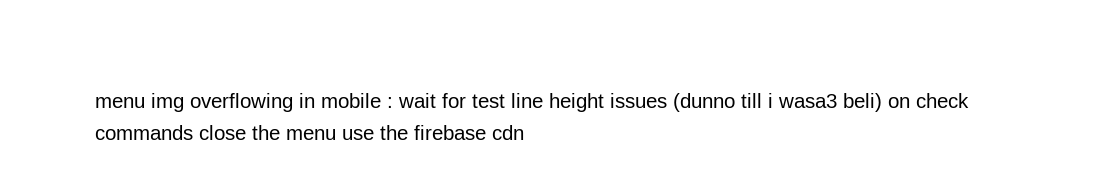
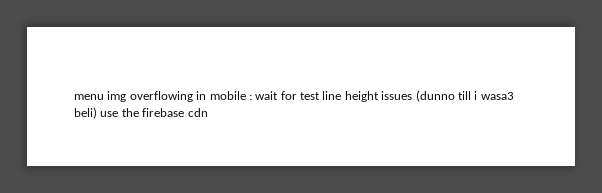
- menu img overflowing in mobile : wait for test line height issues (dunno till i wasa3 beli) on check commands close the menu use the firebase cdn
+ menu img overflowing in mobile : wait for test line height issues (dunno till i wasa3 beli) use the firebase cdn

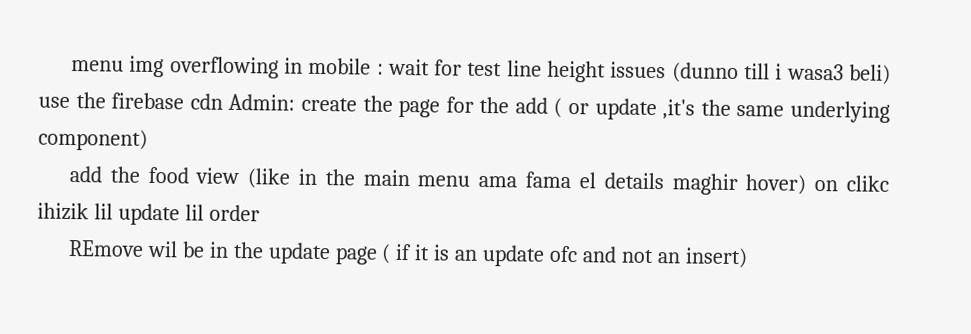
- menu img overflowing in mobile : wait for test line height issues (dunno till i wasa3 beli) use the firebase cdn
+ menu img overflowing in mobile : wait for test line height issues (dunno till i wasa3 beli) use the firebase cdn Admin: create the page for the add ( or update ,it's the same underlying component)
+ add the food view (like in the main menu ama fama el details maghir hover) on clikc ihizik lil update lil order
+ REmove wil be in the update page ( if it is an update ofc and not an insert)

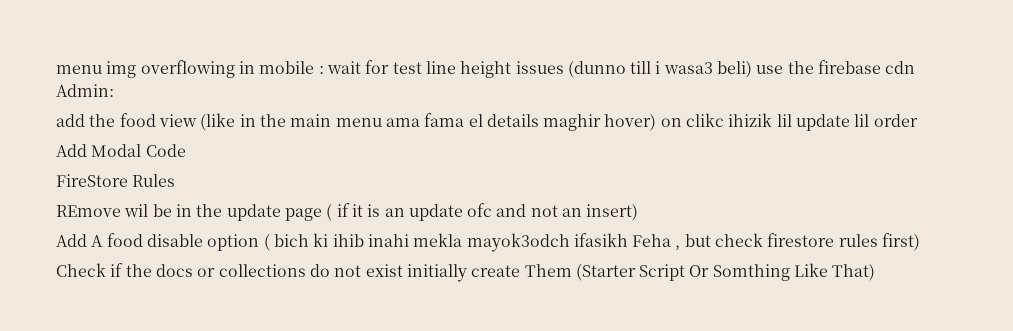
- menu img overflowing in mobile : wait for test line height issues (dunno till i wasa3 beli) use the firebase cdn Admin: create the page for the add ( or update ,it's the same underlying component)
+ menu img overflowing in mobile : wait for test line height issues (dunno till i wasa3 beli) use the firebase cdn Admin:
+ Add Modal Code
+ FireStore Rules
+ Add A food disable option ( bich ki ihib inahi mekla mayok3odch ifasikh Feha , but check firestore rules first)
+ Check if the docs or collections do not exist initially create Them (Starter Script Or Somthing Like That)

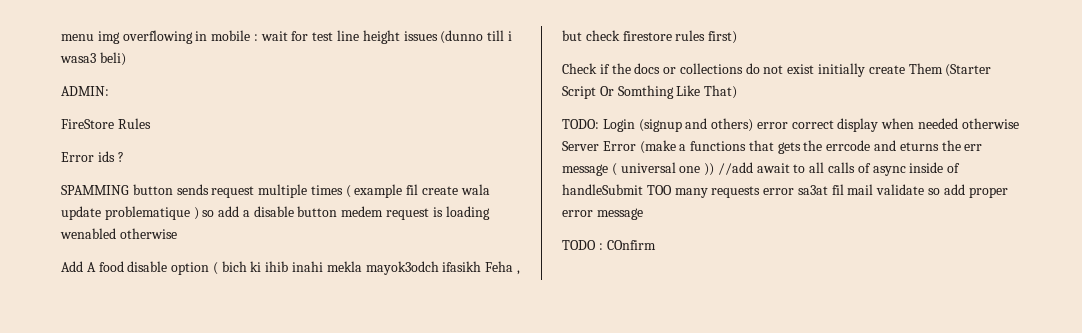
- menu img overflowing in mobile : wait for test line height issues (dunno till i wasa3 beli) use the firebase cdn Admin:
- add the food view (like in the main menu ama fama el details maghir hover) on clikc ihizik lil update lil order
- Add Modal Code
+ menu img overflowing in mobile : wait for test line height issues (dunno till i wasa3 beli)
+ ADMIN:
  FireStore Rules
- REmove wil be in the update page ( if it is an update ofc and not an insert)
+ Error ids ?
+ SPAMMING button sends request multiple times ( example fil create wala update problematique ) so add a disable button medem request is loading wenabled otherwise
+ TODO: Login (signup and others) error correct display when needed otherwise Server Error (make a functions that gets the errcode and eturns the err message ( universal one )) //add await to all calls of async inside of handleSubmit TOO many requests error sa3at fil mail validate so add proper error message
+ TODO : COnfirm

